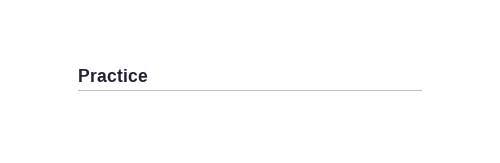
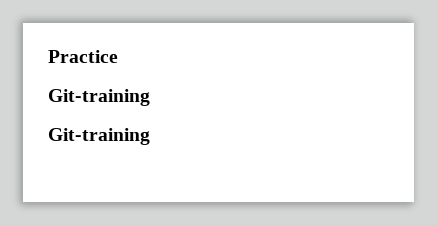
  Practice
+ Git-training
+ Git-training

